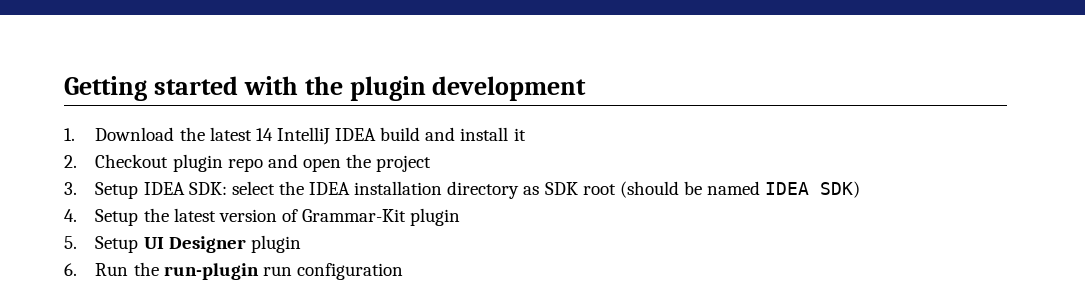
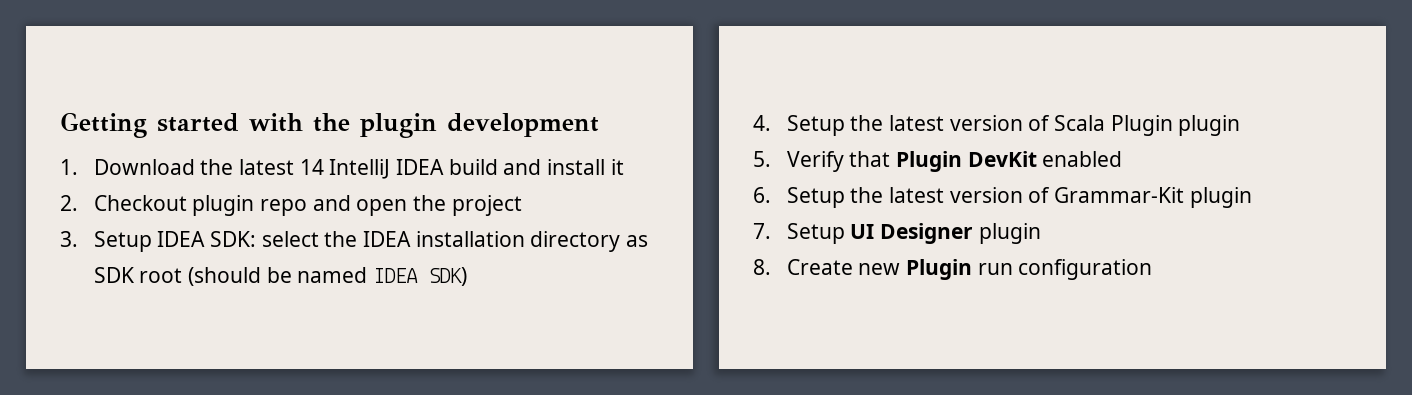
- 4. Setup the latest version of Grammar-Kit plugin
+ 4. Setup the latest version of Scala Plugin plugin
+ 5. Verify that Plugin DevKit enabled
+ 6. Setup the latest version of Grammar-Kit plugin
- 5. Setup UI Designer plugin
+ 7. Setup UI Designer plugin
- 6. Run the run-plugin run configuration
+ 8. Create new Plugin run configuration

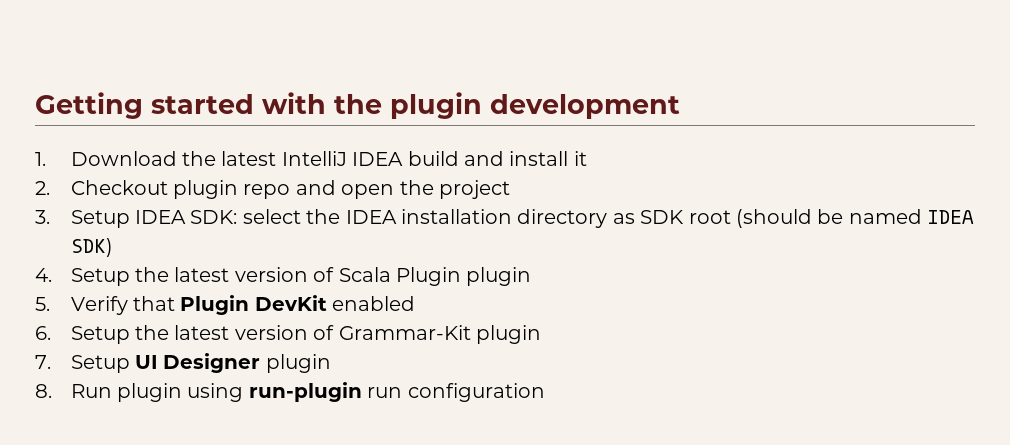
- 1. Download the latest 14 IntelliJ IDEA build and install it
+ 1. Download the latest IntelliJ IDEA build and install it
- 8. Create new Plugin run configuration
+ 8. Run plugin using run-plugin run configuration

